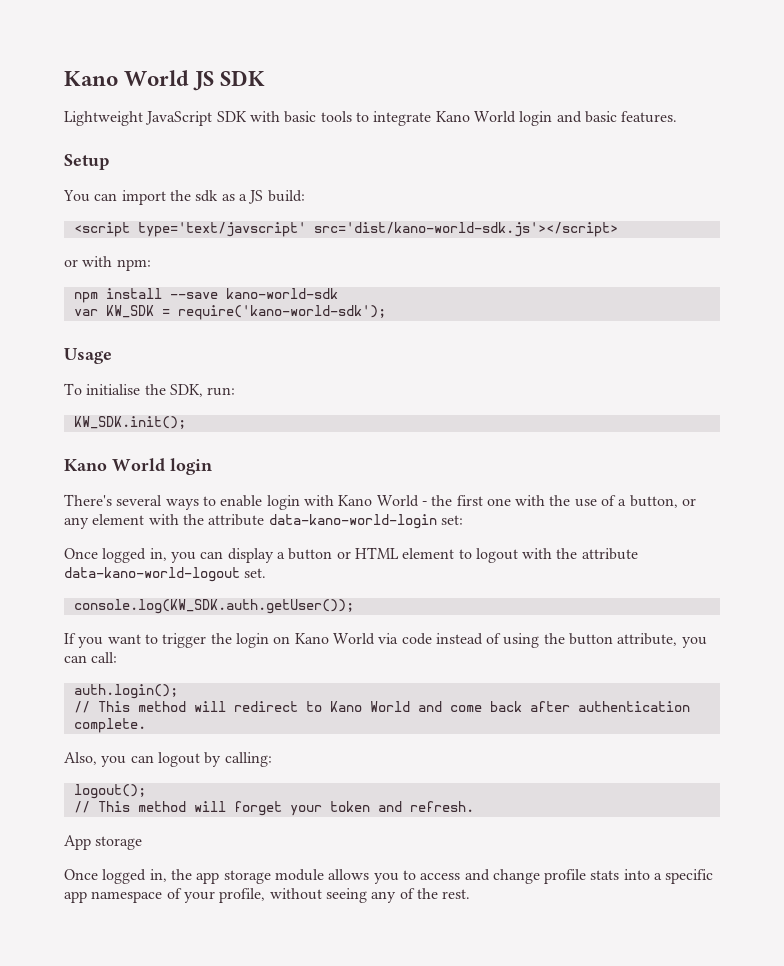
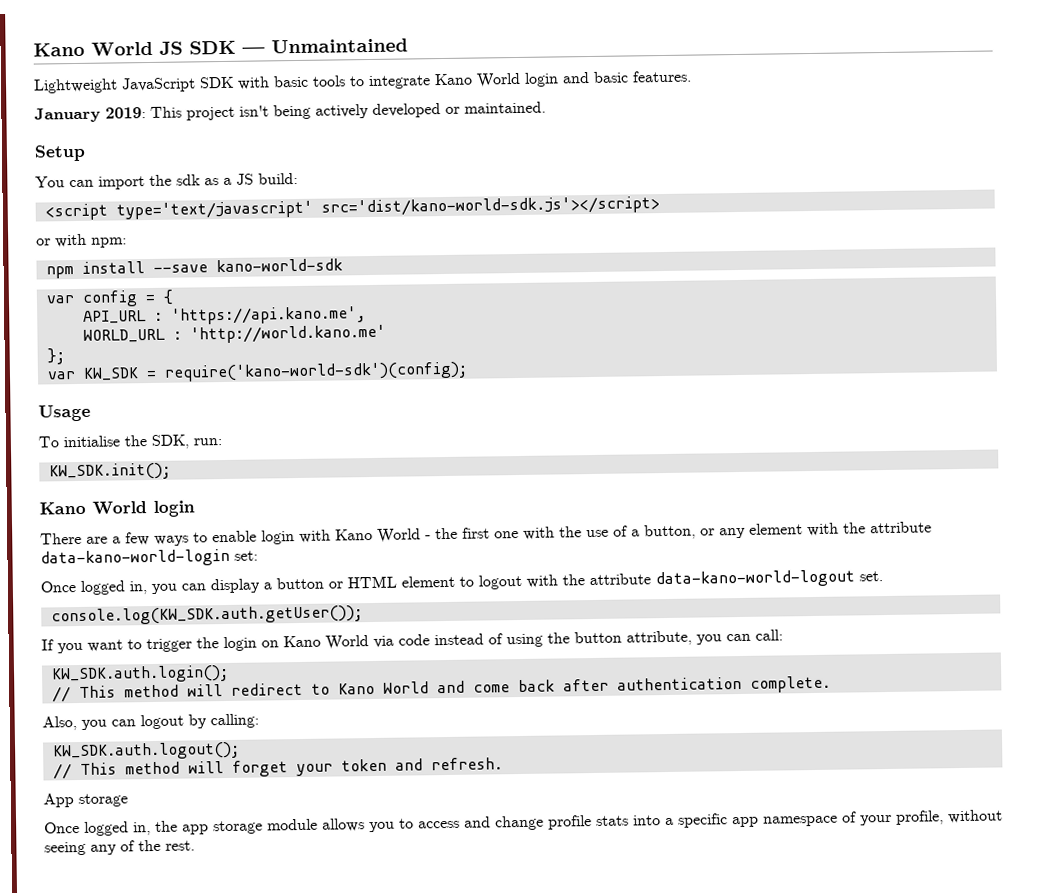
- Kano World JS SDK
+ Kano World JS SDK — Unmaintained
+ January 2019: This project isn't being actively developed or maintained.
- <script type='text/javscript' src='dist/kano-world-sdk.js'></script>
+ <script type='text/javascript' src='dist/kano-world-sdk.js'></script>
+ var config = {
+ API_URL : 'https://api.kano.me',
+ WORLD_URL : 'http://world.kano.me'
+ };
- var KW_SDK = require('kano-world-sdk');
+ var KW_SDK = require('kano-world-sdk')(config);
- There's several ways to enable login with Kano World - the first one with the use of a button, or any element with the attribute data-kano-world-login set:
+ There are a few ways to enable login with Kano World - the first one with the use of a button, or any element with the attribute data-kano-world-login set:
- auth.login();
+ KW_SDK.auth.login();
- logout();
+ KW_SDK.auth.logout();

